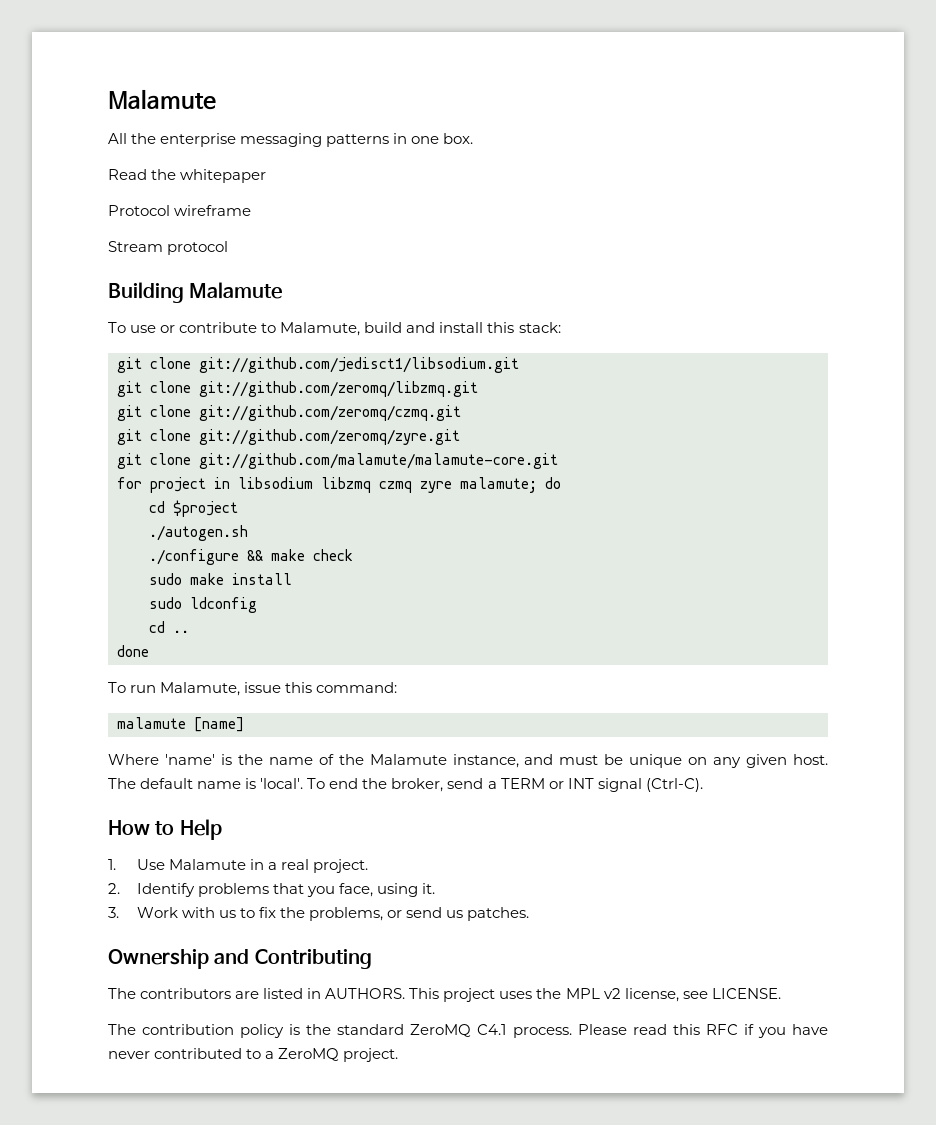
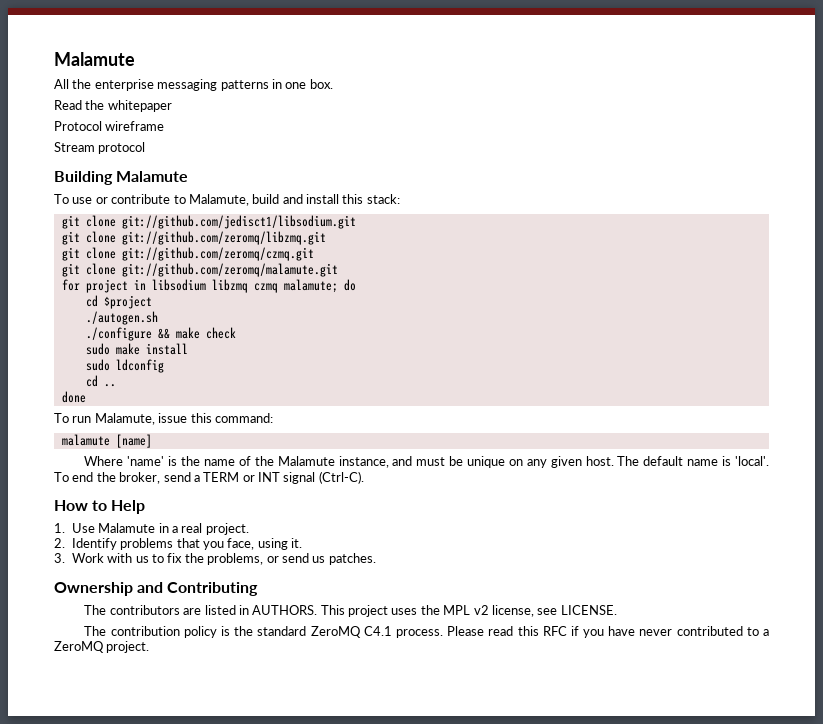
- git clone git://github.com/zeromq/zyre.git
- git clone git://github.com/malamute/malamute-core.git
+ git clone git://github.com/zeromq/malamute.git
- for project in libsodium libzmq czmq zyre malamute; do
+ for project in libsodium libzmq czmq malamute; do

